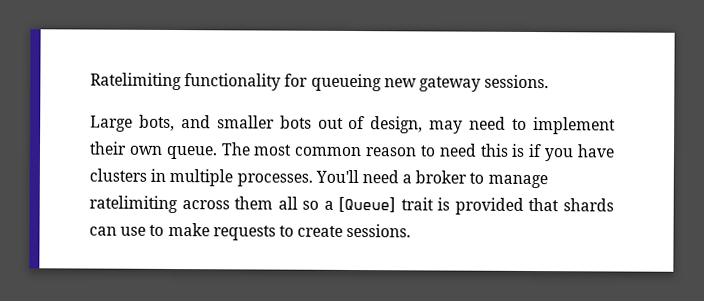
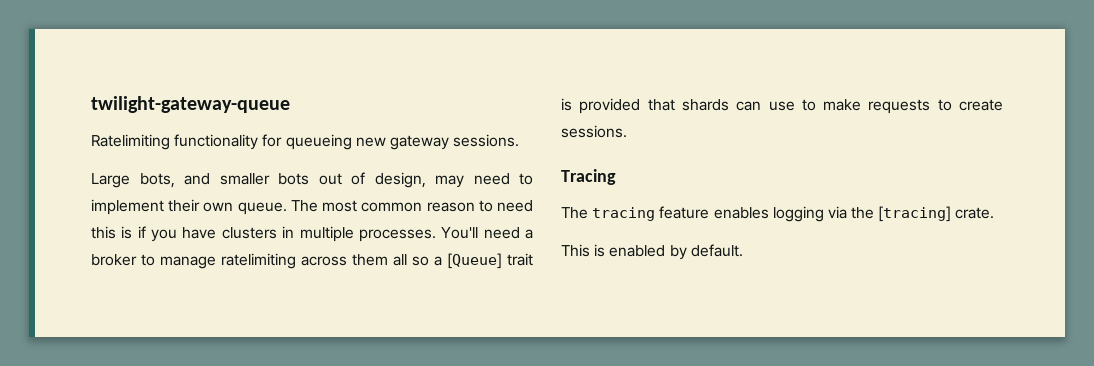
+ twilight-gateway-queue
+ Tracing
+ The tracing feature enables logging via the [tracing] crate.
+ This is enabled by default.

